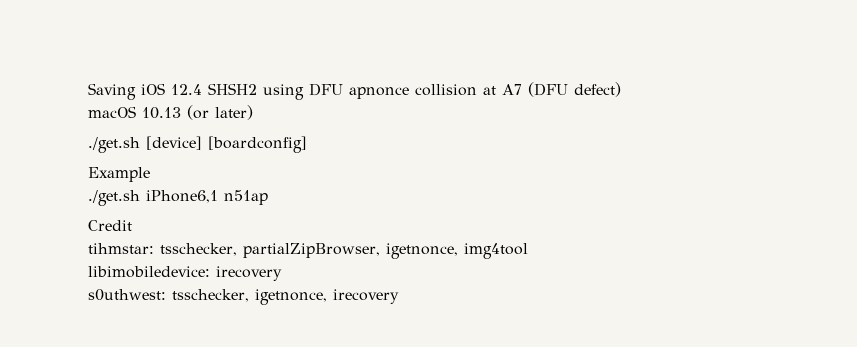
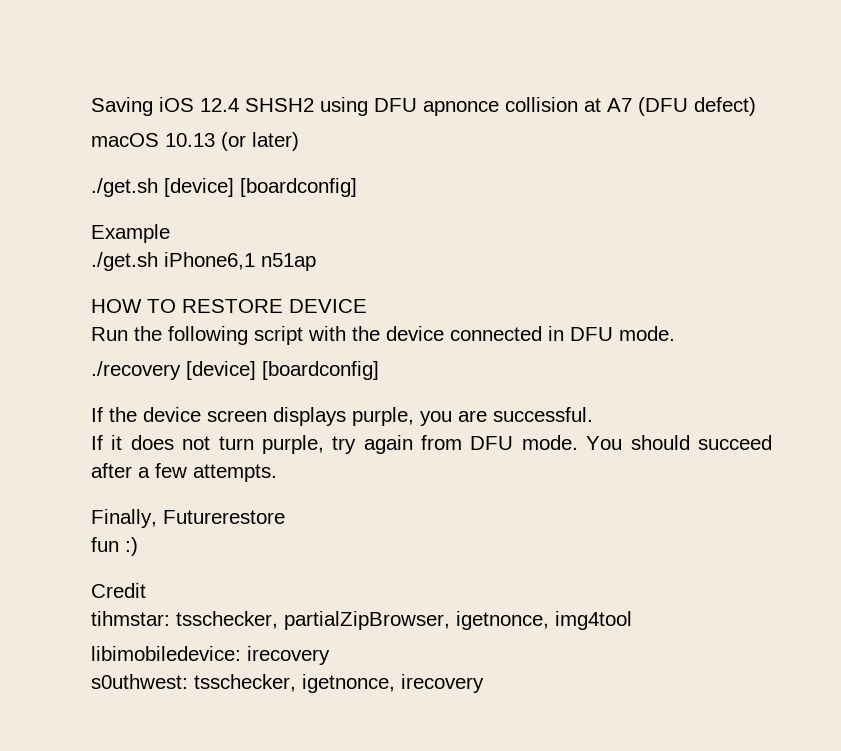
+ HOW TO RESTORE DEVICE
+ Run the following script with the device connected in DFU mode.
+ ./recovery [device] [boardconfig]
+ If the device screen displays purple, you are successful.
+ If it does not turn purple, try again from DFU mode. You should succeed after a few attempts.
+ Finally, Futurerestore
+ fun :)

